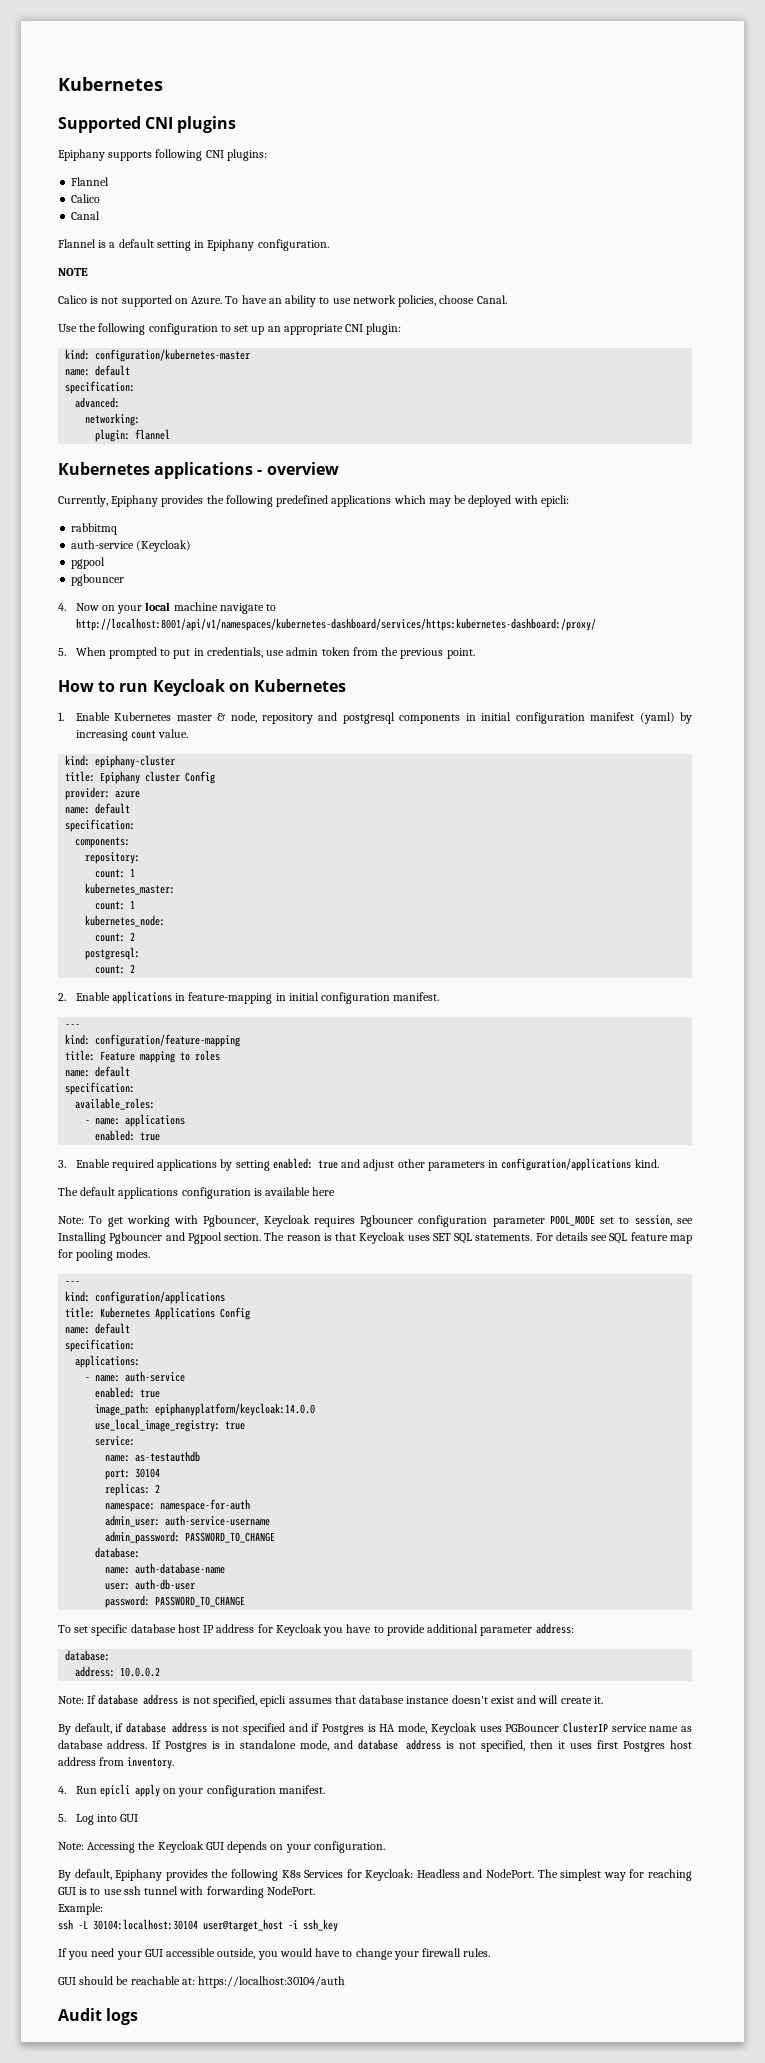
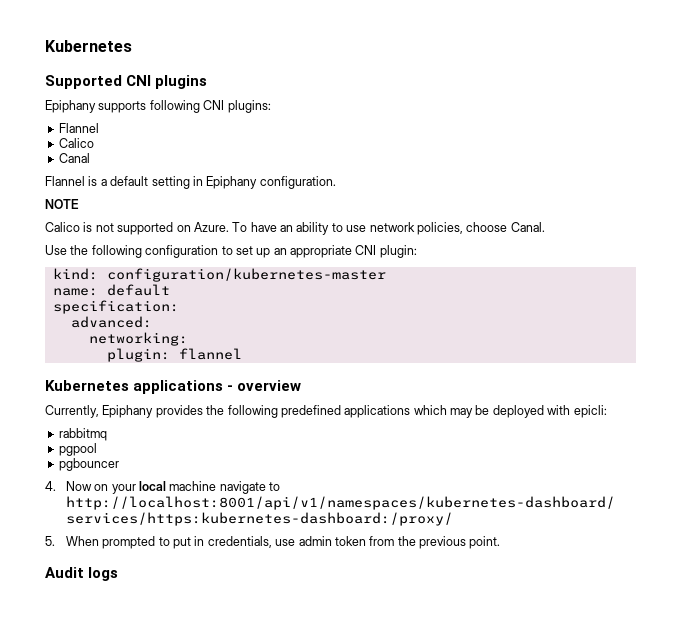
- auth-service (Keycloak)
- How to run Keycloak on Kubernetes
- 1. Enable Kubernetes master & node, repository and postgresql components in initial configuration manifest (yaml) by increasing count value.
- kind: epiphany-cluster
- title: Epiphany cluster Config
- provider: azure
- name: default
- specification:
- components:
- repository:
- count: 1
- kubernetes_master:
- count: 1
- kubernetes_node:
- count: 2
- postgresql:
- count: 2
- 2. Enable applications in feature-mapping in initial configuration manifest.
- ---
- kind: configuration/feature-mapping
- title: Feature mapping to roles
- name: default
- specification:
- available_roles:
- - name: applications
- enabled: true
- 3. Enable required applications by setting enabled: true and adjust other parameters in configuration/applications kind.
- The default applications configuration is available here
- Note: To get working with Pgbouncer, Keycloak requires Pgbouncer configuration parameter POOL_MODE set to session, see Installing Pgbouncer and Pgpool section. The reason is that Keycloak uses SET SQL statements. For details see SQL feature map for pooling modes.
- ---
- kind: configuration/applications
- title: Kubernetes Applications Config
- name: default
- specification:
- applications:
- - name: auth-service
- enabled: true
- image_path: epiphanyplatform/keycloak:14.0.0
- use_local_image_registry: true
- service:
- name: as-testauthdb
- port: 30104
- replicas: 2
- namespace: namespace-for-auth
- admin_user: auth-service-username
- admin_password: PASSWORD_TO_CHANGE
- database:
- name: auth-database-name
- user: auth-db-user
- password: PASSWORD_TO_CHANGE
- To set specific database host IP address for Keycloak you have to provide additional parameter address:
- database:
- address: 10.0.0.2
- Note: If database address is not specified, epicli assumes that database instance doesn't exist and will create it.
- By default, if database address is not specified and if Postgres is HA mode, Keycloak uses PGBouncer ClusterIP service name as database address. If Postgres is in standalone mode, and database address is not specified, then it uses first Postgres host address from inventory.
- 4. Run epicli apply on your configuration manifest.
- 5. Log into GUI
- Note: Accessing the Keycloak GUI depends on your configuration.
- By default, Epiphany provides the following K8s Services for Keycloak: Headless and NodePort. The simplest way for reaching GUI is to use ssh tunnel with forwarding NodePort.
- Example:
- ssh -L 30104:localhost:30104 user@target_host -i ssh_key
- If you need your GUI accessible outside, you would have to change your firewall rules.
- GUI should be reachable at: https://localhost:30104/auth

